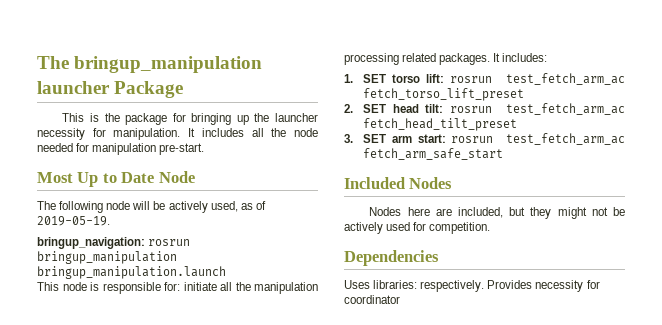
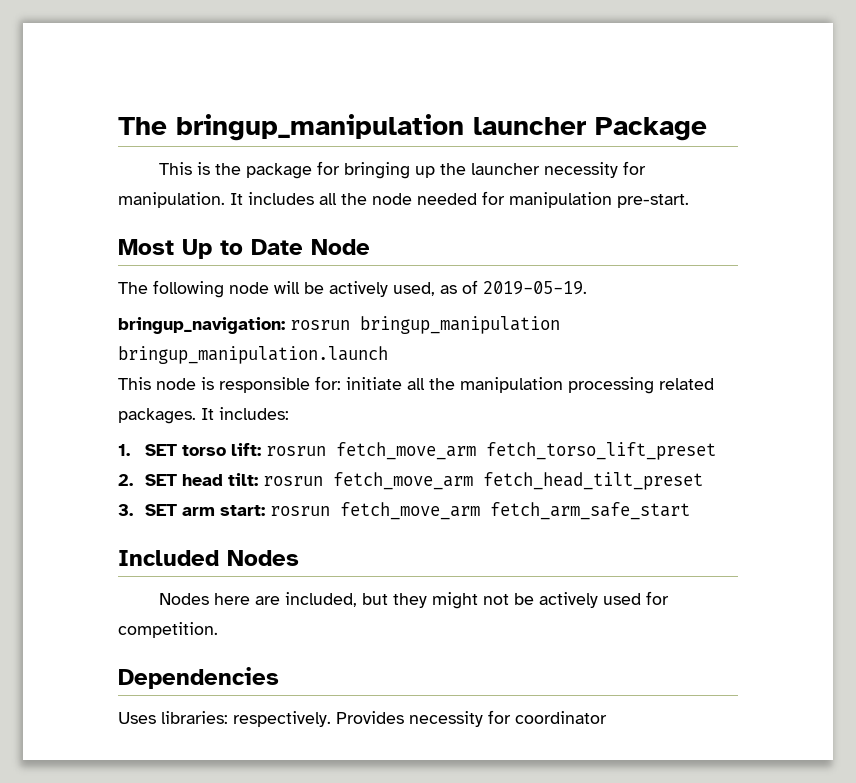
- 1. SET torso lift: rosrun test_fetch_arm_ac fetch_torso_lift_preset
+ 1. SET torso lift: rosrun fetch_move_arm fetch_torso_lift_preset
- 2. SET head tilt: rosrun test_fetch_arm_ac fetch_head_tilt_preset
+ 2. SET head tilt: rosrun fetch_move_arm fetch_head_tilt_preset
- 3. SET arm start: rosrun test_fetch_arm_ac fetch_arm_safe_start
+ 3. SET arm start: rosrun fetch_move_arm fetch_arm_safe_start

